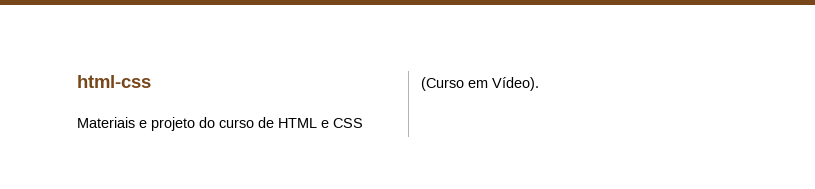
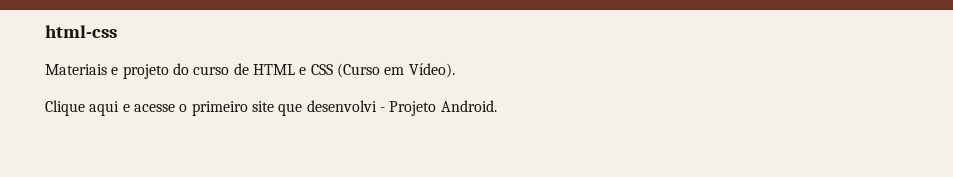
+ Clique aqui e acesse o primeiro site que desenvolvi - Projeto Android.

